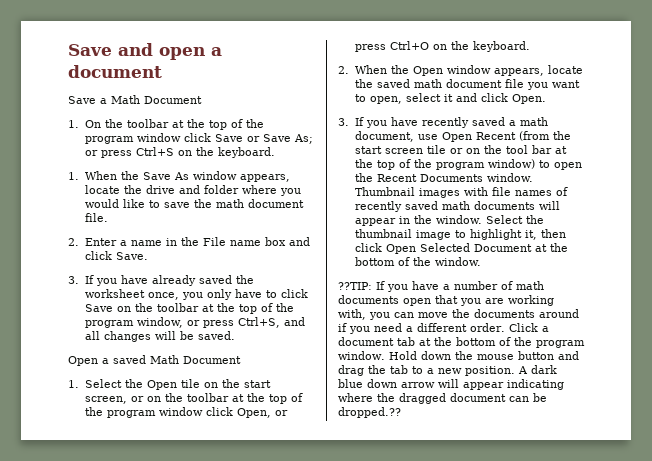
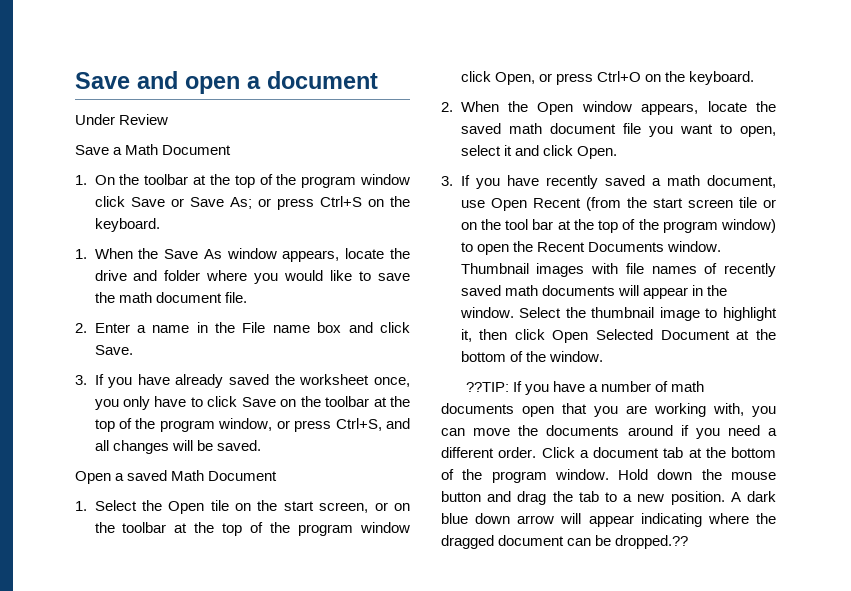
+ Under Review

